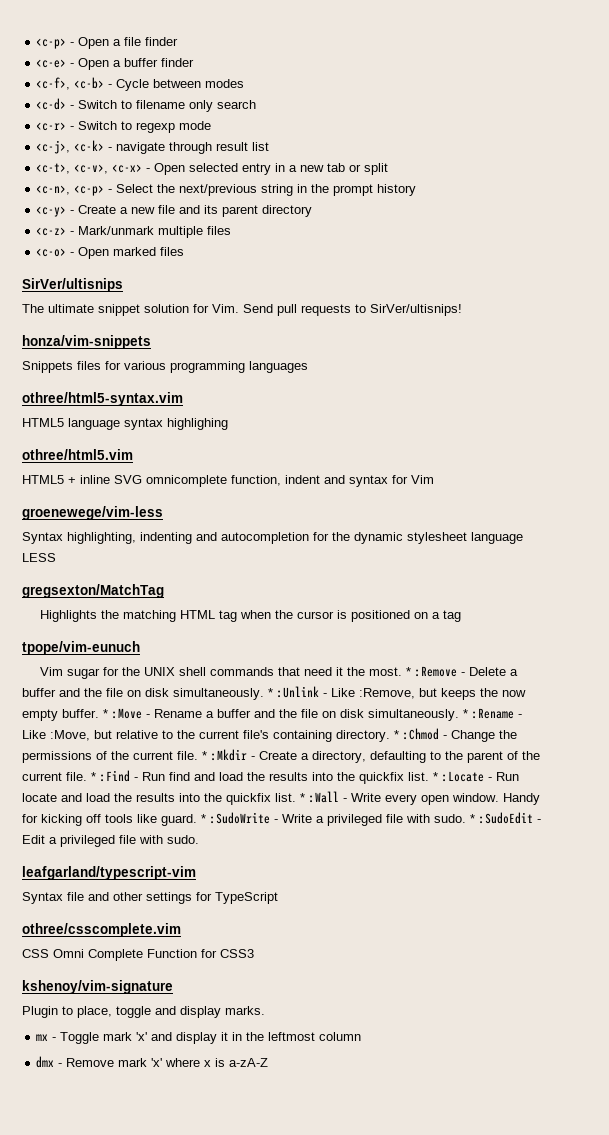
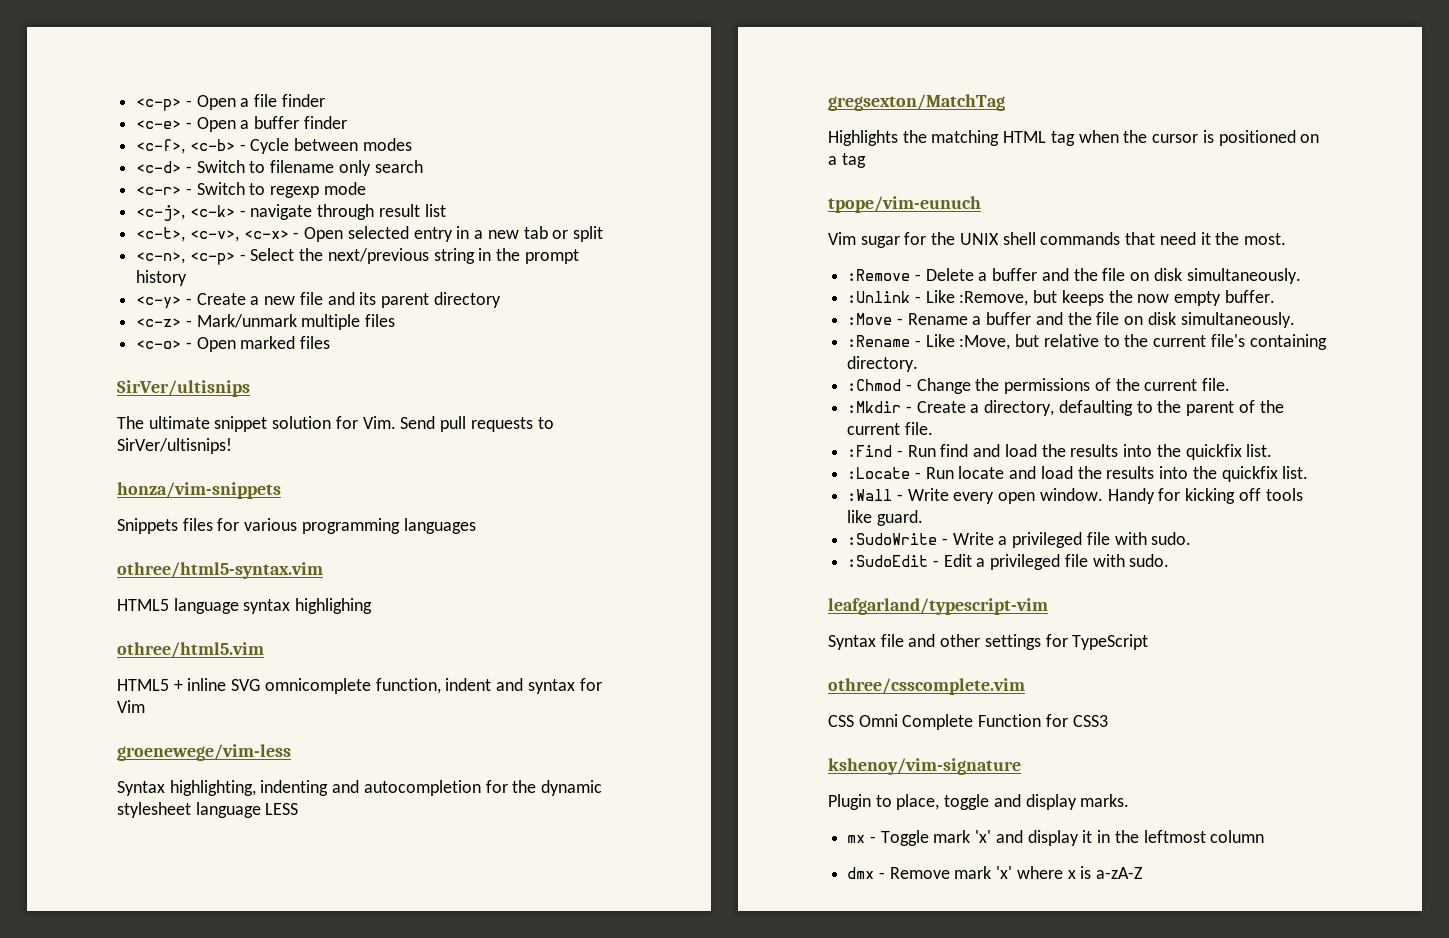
- Vim sugar for the UNIX shell commands that need it the most. * :Remove - Delete a buffer and the file on disk simultaneously. * :Unlink - Like :Remove, but keeps the now empty buffer. * :Move - Rename a buffer and the file on disk simultaneously. * :Rename - Like :Move, but relative to the current file's containing directory. * :Chmod - Change the permissions of the current file. * :Mkdir - Create a directory, defaulting to the parent of the current file. * :Find - Run find and load the results into the quickfix list. * :Locate - Run locate and load the results into the quickfix list. * :Wall - Write every open window.
+ Vim sugar for the UNIX shell commands that need it the most.
+ :Remove - Delete a buffer and the file on disk simultaneously.
+ :Unlink - Like :Remove, but keeps the now empty buffer.
+ :Move - Rename a buffer and the file on disk simultaneously.
+ :Rename - Like :Move, but relative to the current file's containing directory.
+ :Chmod - Change the permissions of the current file.
+ :Mkdir - Create a directory, defaulting to the parent of the current file.
+ :Find - Run find and load the results into the quickfix list.
+ :Locate - Run locate and load the results into the quickfix list.
+ :Wall - Write every open window.
- Handy for kicking off tools like guard. * :SudoWrite - Write a privileged file with sudo. * :SudoEdit - Edit a privileged file with sudo.
+ Handy for kicking off tools like guard.
+ :SudoWrite - Write a privileged file with sudo.
+ :SudoEdit - Edit a privileged file with sudo.

